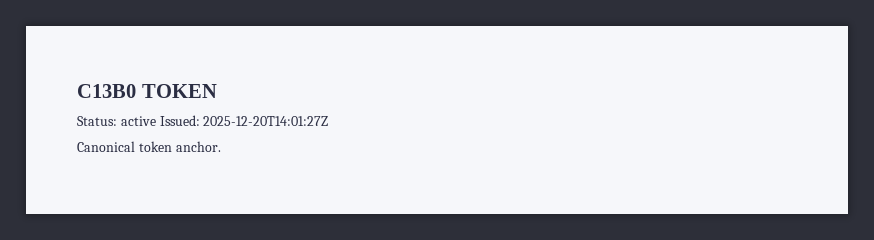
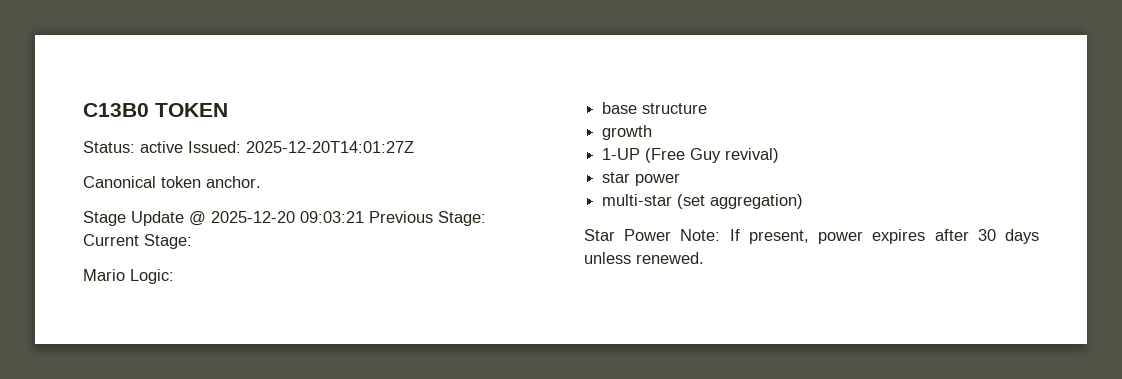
+ Stage Update @ 2025-12-20 09:03:21 Previous Stage: Current Stage:
+ Mario Logic:
+ base structure
+ growth
+ 1-UP (Free Guy revival)
+ star power
+ multi-star (set aggregation)
+ Star Power Note: If present, power expires after 30 days unless renewed.

